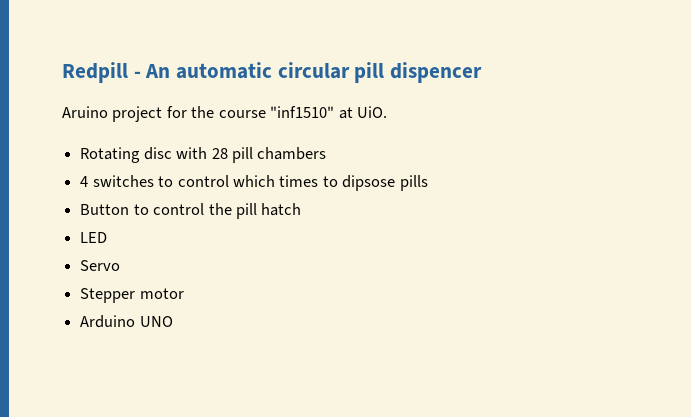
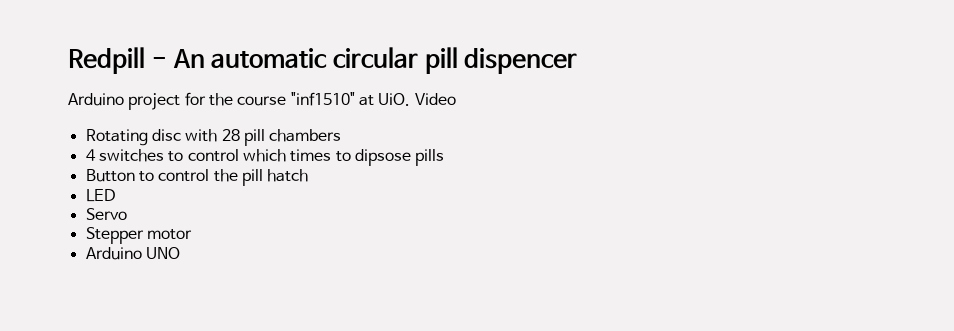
- Aruino project for the course "inf1510" at UiO.
+ Arduino project for the course "inf1510" at UiO. Video

